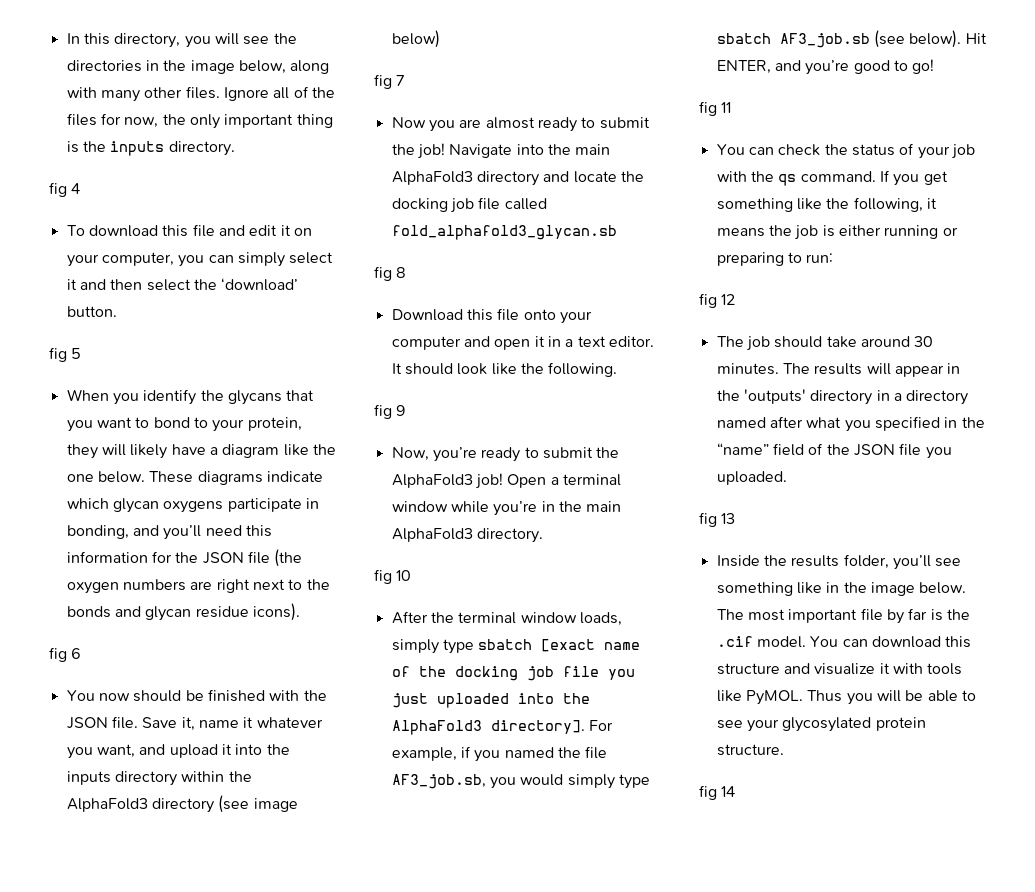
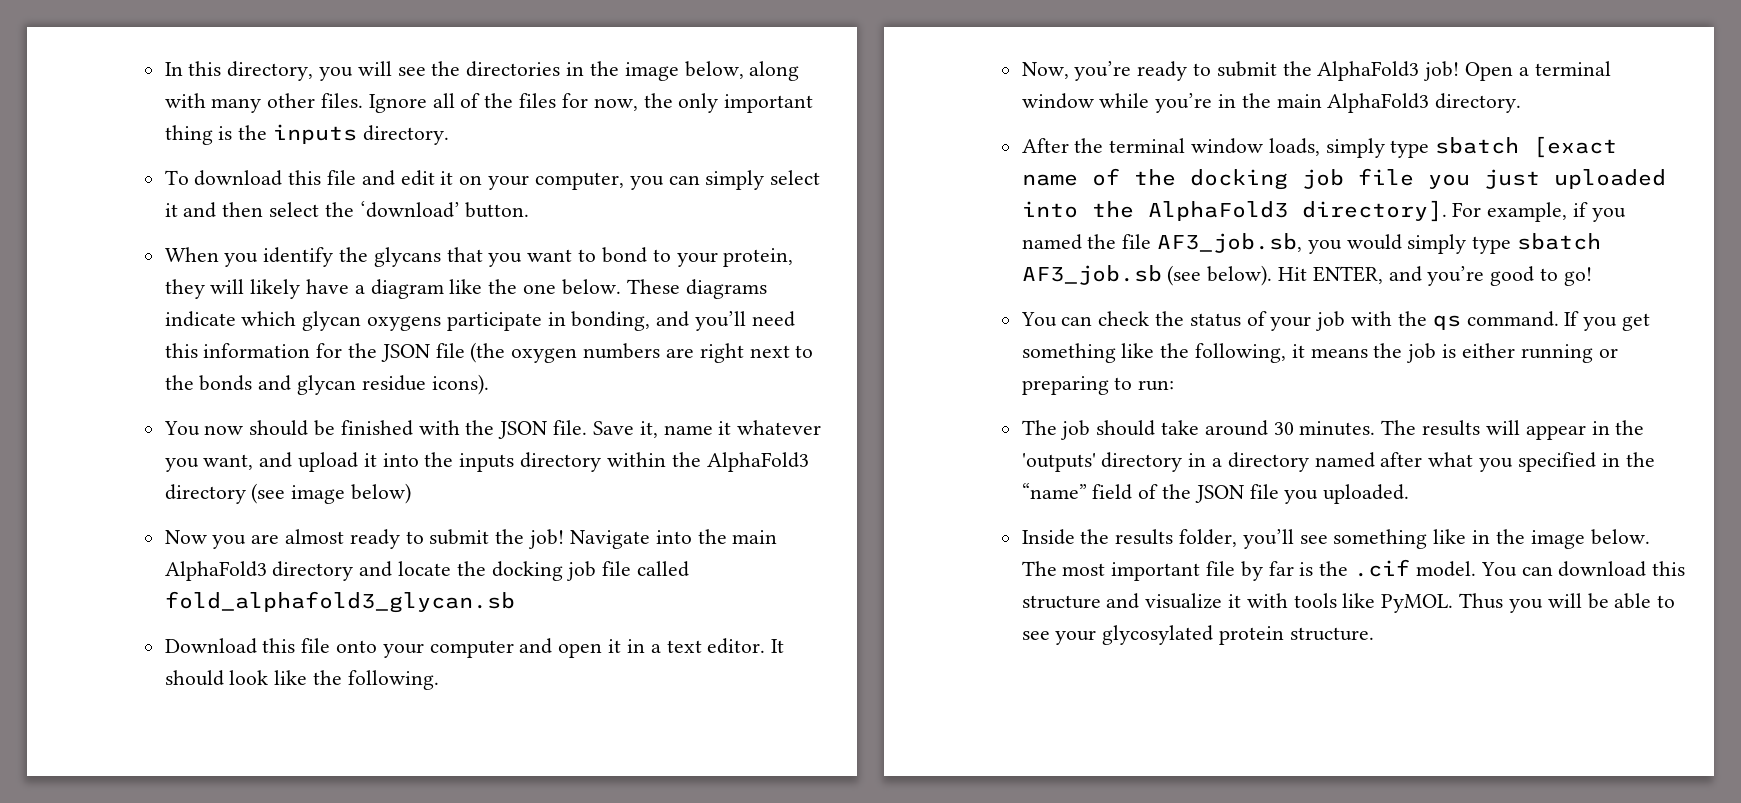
- fig 4
- fig 5
- fig 6
- fig 7
- fig 8
- fig 9
- fig 10
- fig 11
- fig 12
- fig 13
- fig 14

